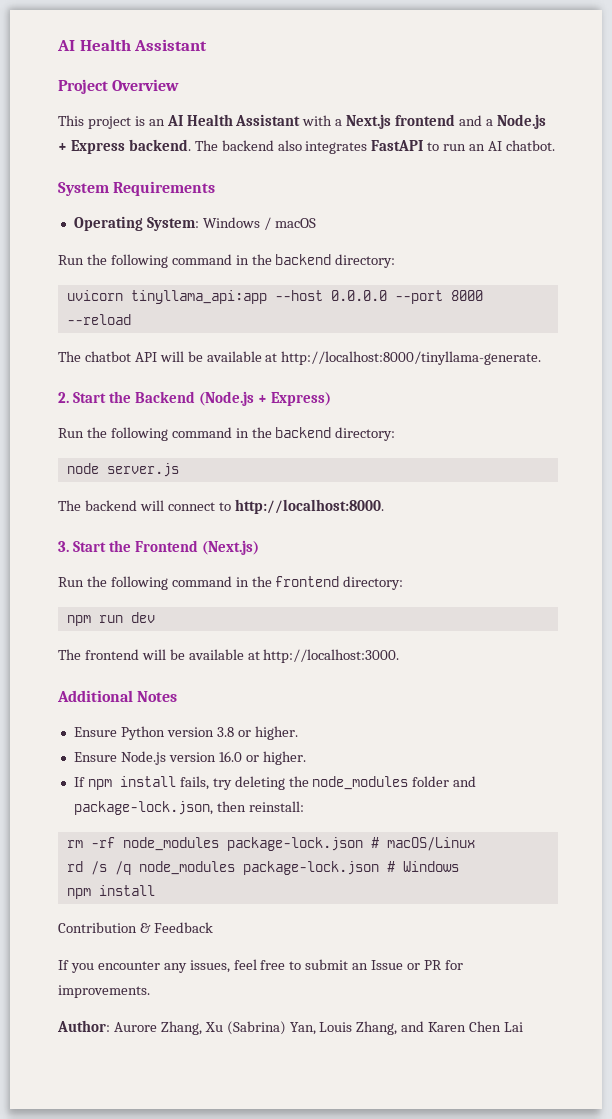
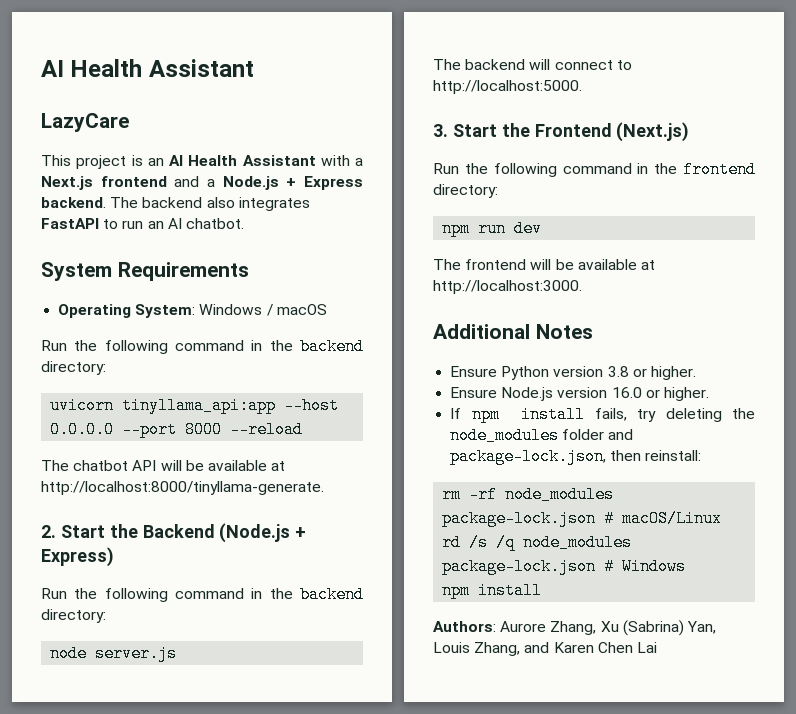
- Project Overview
+ LazyCare
- The backend will connect to http://localhost:8000.
+ The backend will connect to http://localhost:5000.
- Contribution & Feedback
- If you encounter any issues, feel free to submit an Issue or PR for improvements.
- Author: Aurore Zhang, Xu (Sabrina) Yan, Louis Zhang, and Karen Chen Lai
+ Authors: Aurore Zhang, Xu (Sabrina) Yan, Louis Zhang, and Karen Chen Lai

